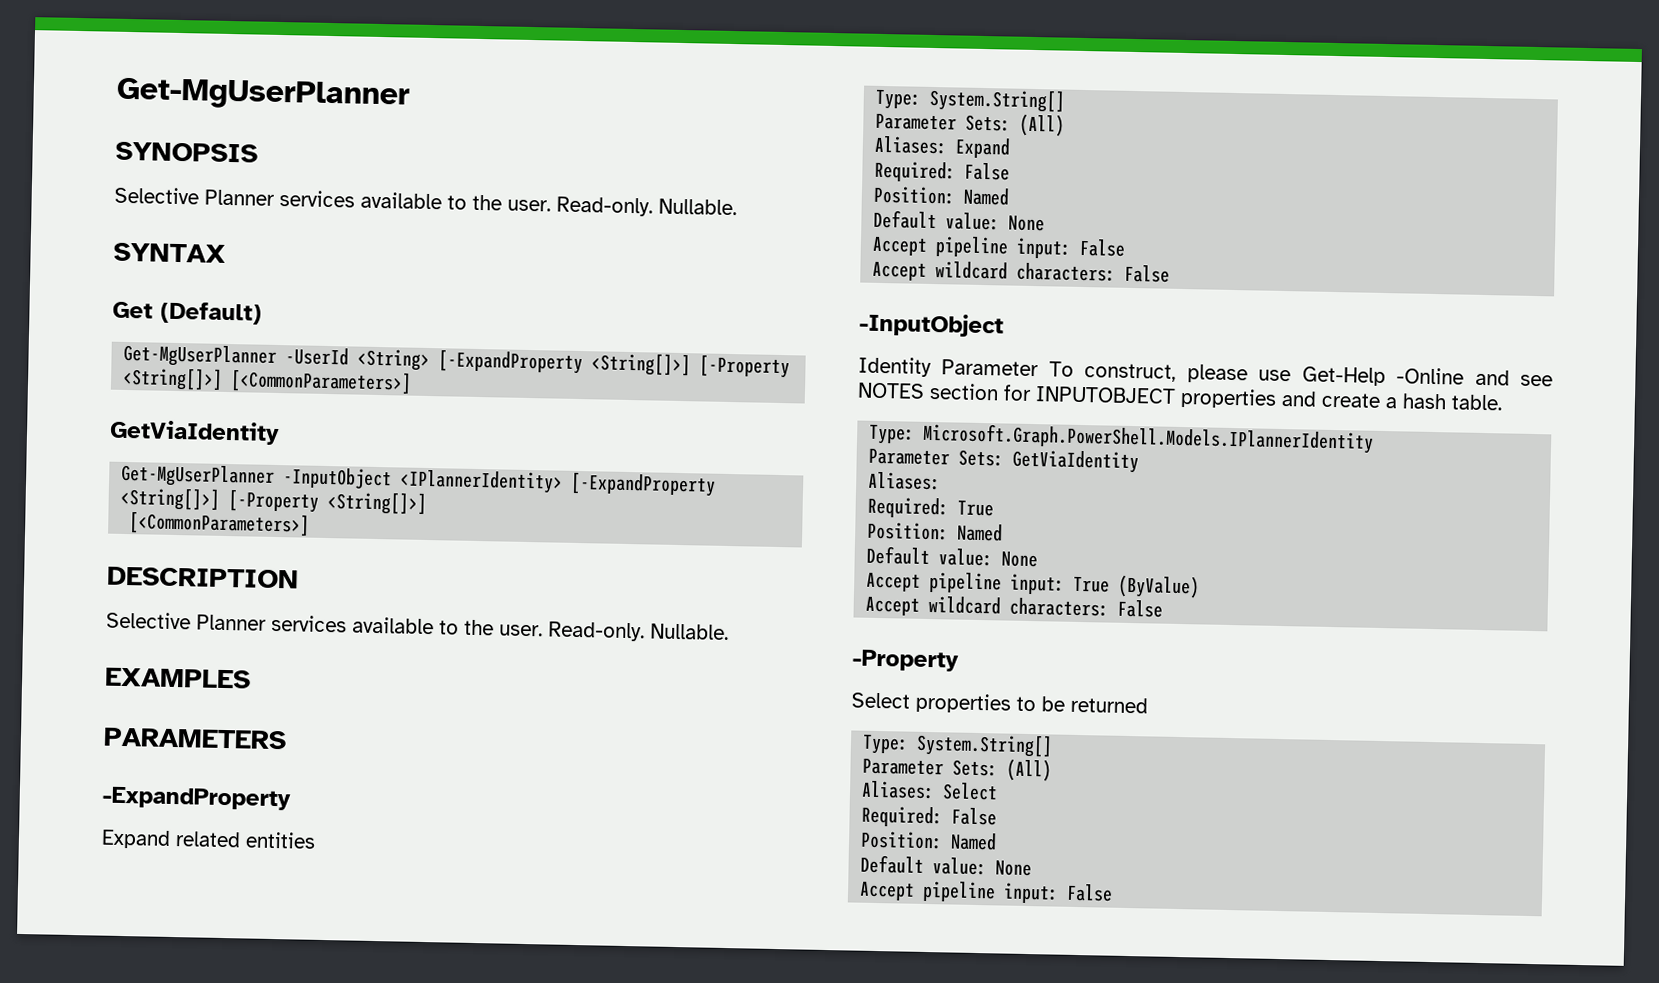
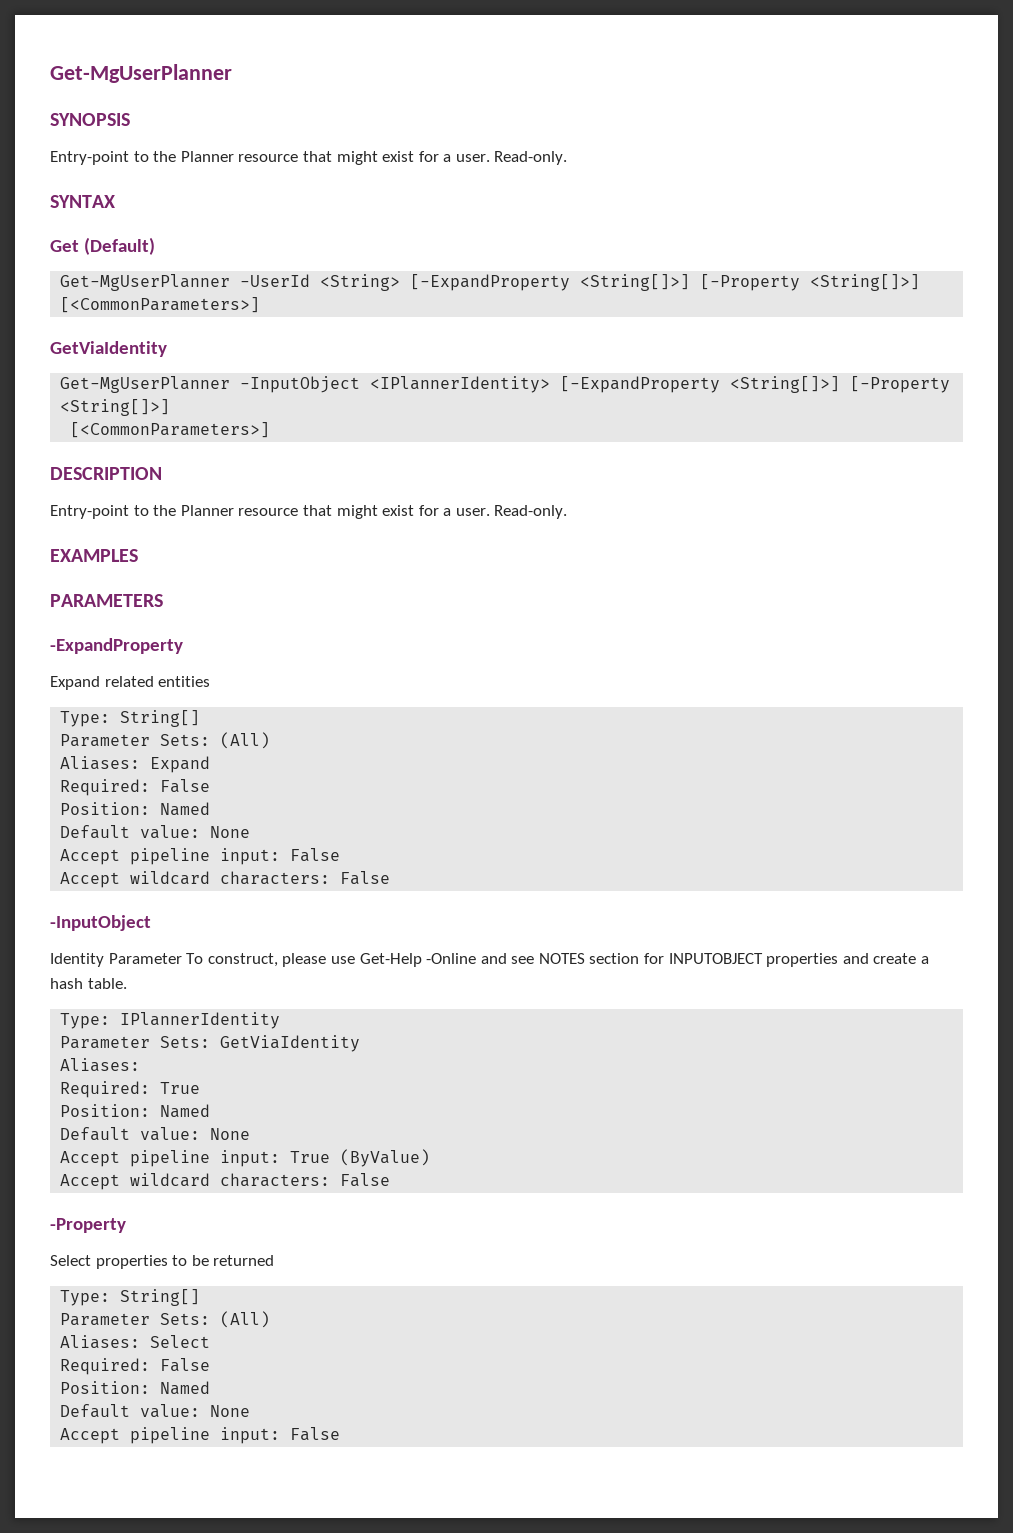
  SYNOPSIS
- Selective Planner services available to the user. Read-only. Nullable.
+ Entry-point to the Planner resource that might exist for a user. Read-only.
  DESCRIPTION
- Selective Planner services available to the user. Read-only. Nullable.
+ Entry-point to the Planner resource that might exist for a user. Read-only.
  Expand related entities
- Type: System.String[]
+ Type: String[]
- Type: Microsoft.Graph.PowerShell.Models.IPlannerIdentity
+ Type: IPlannerIdentity
  Select properties to be returned
- Type: System.String[]
+ Type: String[]

